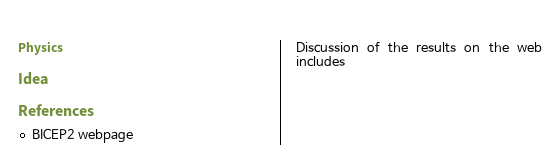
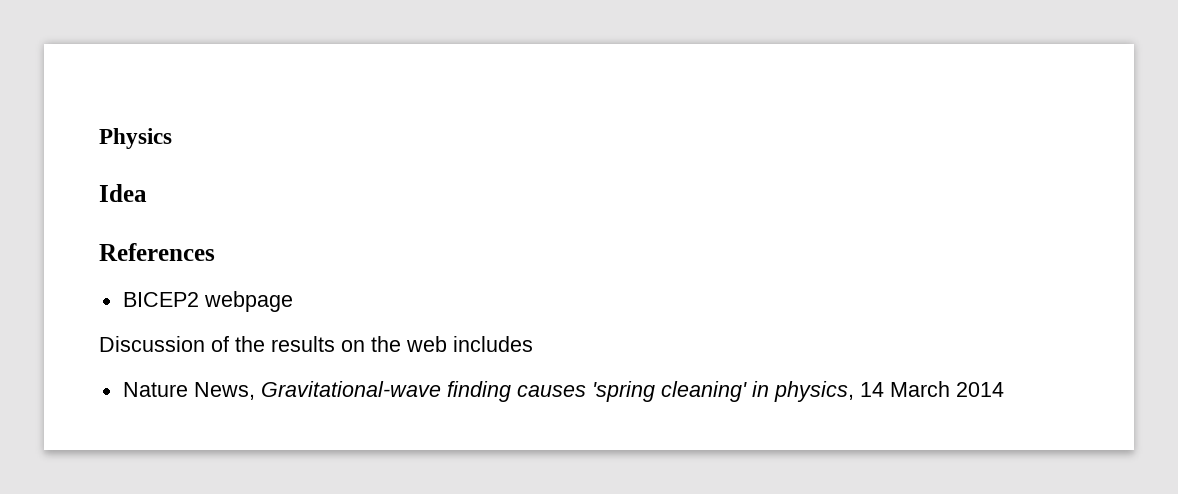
+ Nature News, Gravitational-wave finding causes 'spring cleaning' in physics, 14 March 2014

